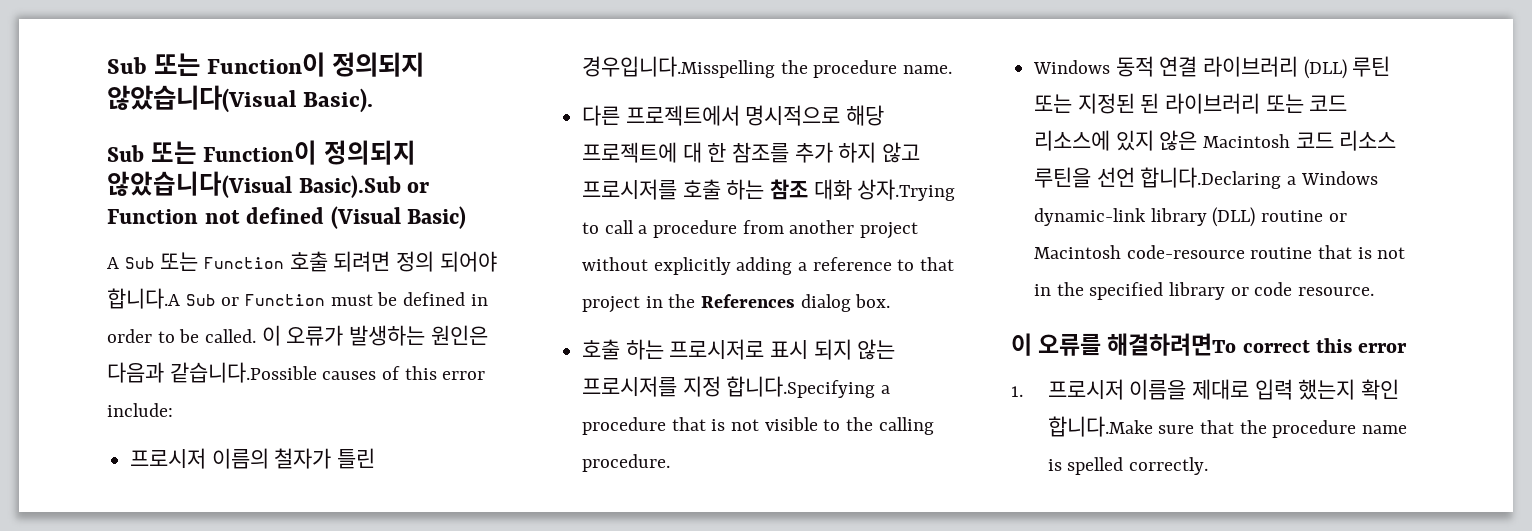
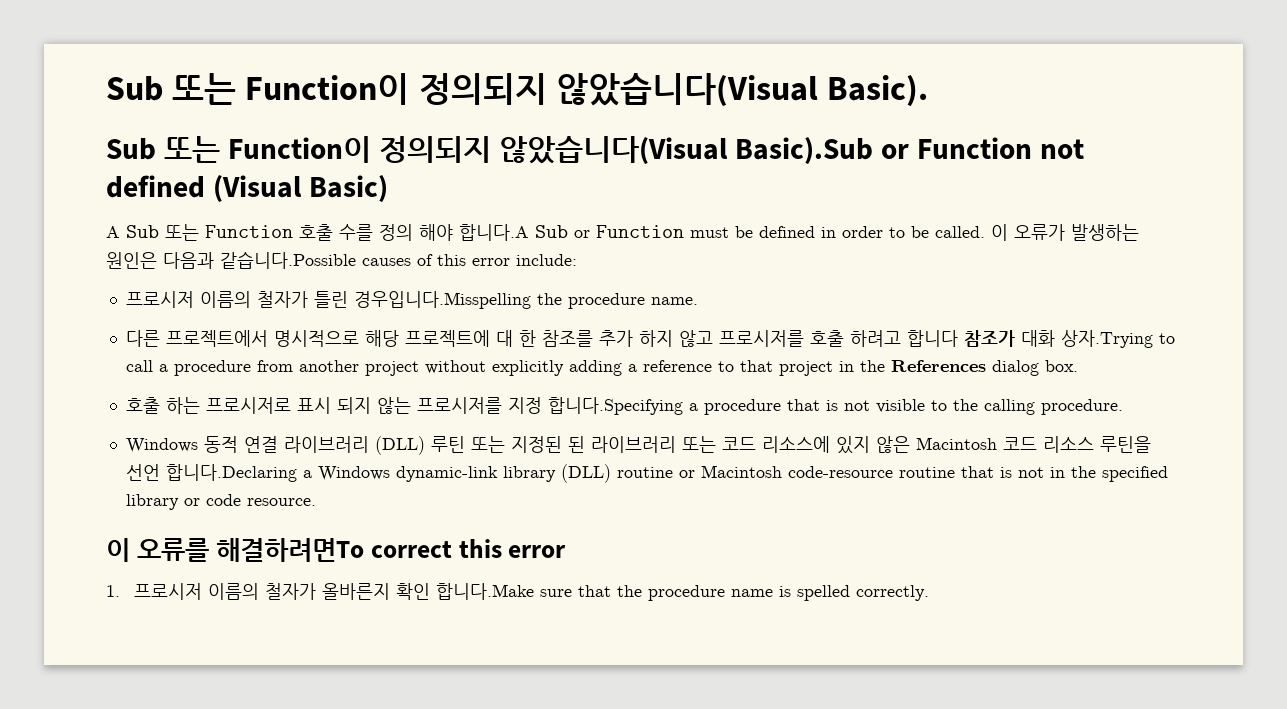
- A Sub 또는 Function 호출 되려면 정의 되어야 합니다.A Sub or Function must be defined in order to be called.
+ A Sub 또는 Function 호출 수를 정의 해야 합니다.A Sub or Function must be defined in order to be called.
- 다른 프로젝트에서 명시적으로 해당 프로젝트에 대 한 참조를 추가 하지 않고 프로시저를 호출 하는 참조 대화 상자.Trying to call a procedure from another project without explicitly adding a reference to that project in the References dialog box.
+ 다른 프로젝트에서 명시적으로 해당 프로젝트에 대 한 참조를 추가 하지 않고 프로시저를 호출 하려고 합니다 참조가 대화 상자.Trying to call a procedure from another project without explicitly adding a reference to that project in the References dialog box.
- 1. 프로시저 이름을 제대로 입력 했는지 확인 합니다.Make sure that the procedure name is spelled correctly.
+ 1. 프로시저 이름의 철자가 올바른지 확인 합니다.Make sure that the procedure name is spelled correctly.

